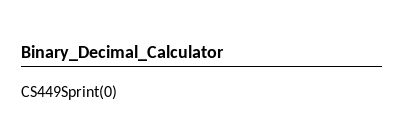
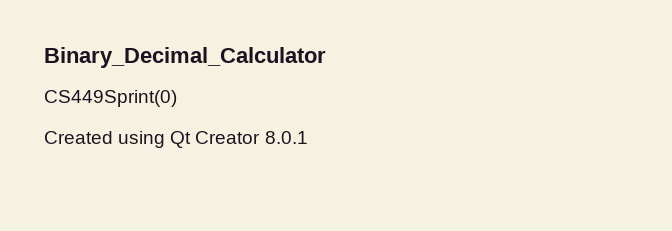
+ Created using Qt Creator 8.0.1

